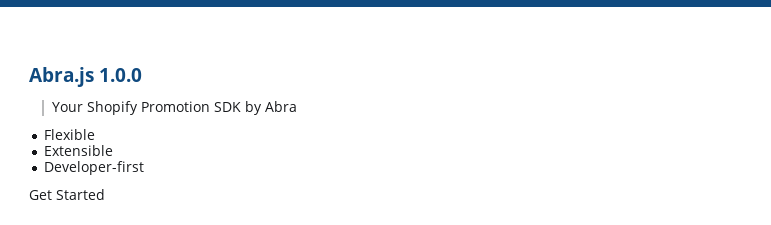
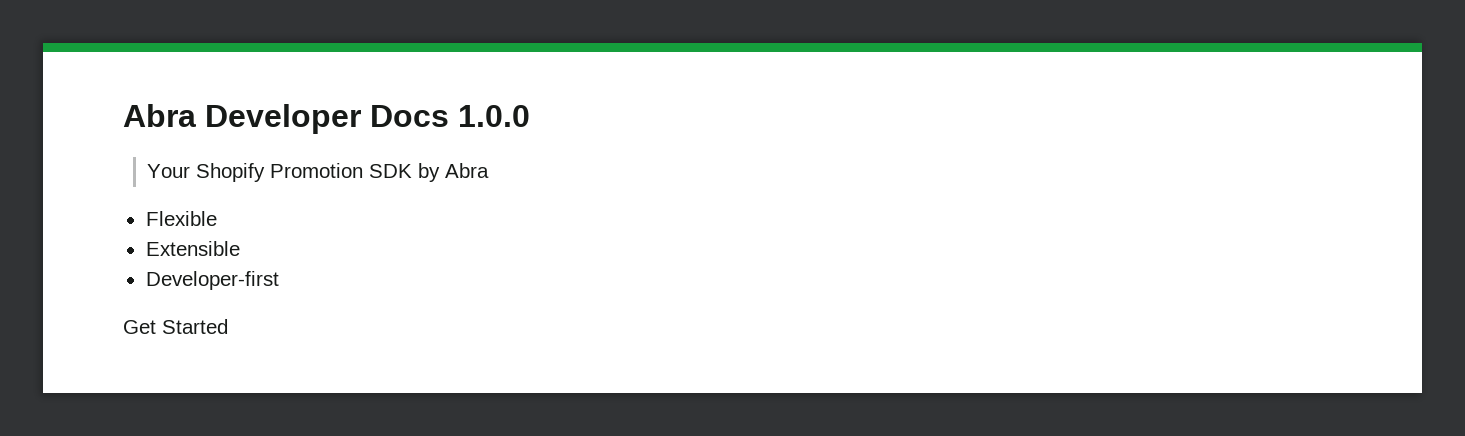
- Abra.js 1.0.0
+ Abra Developer Docs 1.0.0

